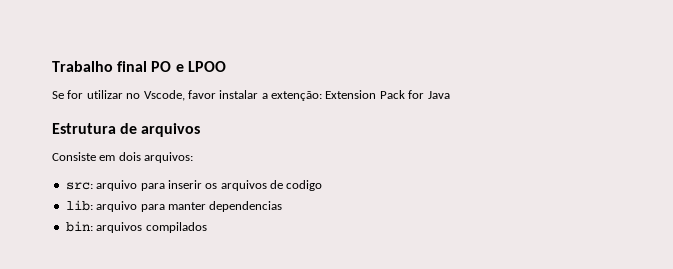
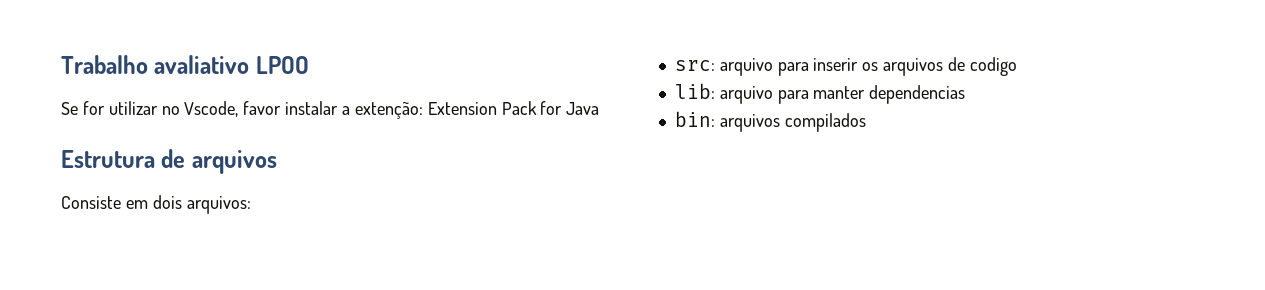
- Trabalho final PO e LPOO
+ Trabalho avaliativo LPOO

